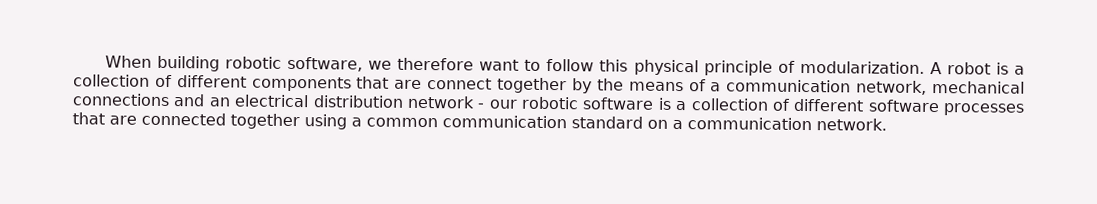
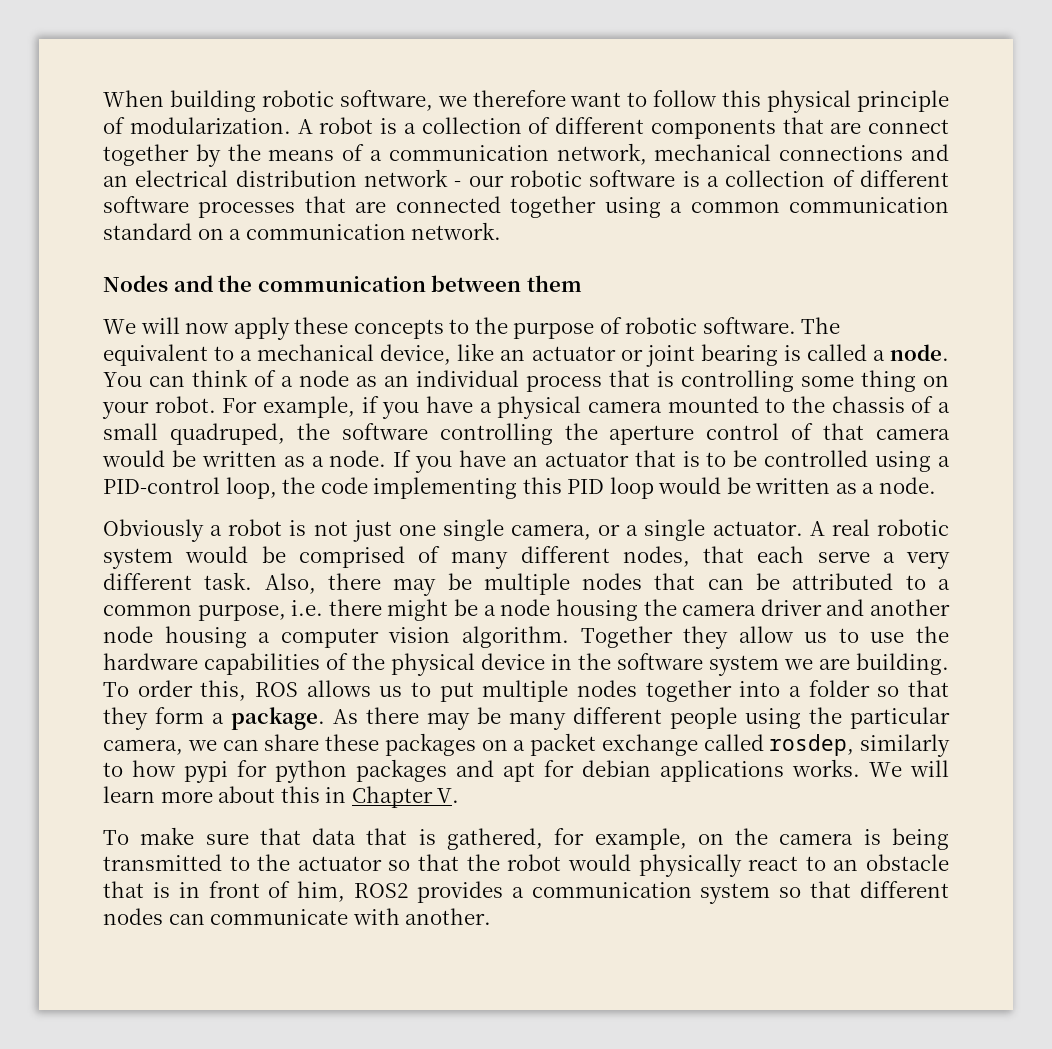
+ Nodes and the communication between them
+ We will now apply these concepts to the purpose of robotic software. The equivalent to a mechanical device, like an actuator or joint bearing is called a node. You can think of a node as an individual process that is controlling some thing on your robot. For example, if you have a physical camera mounted to the chassis of a small quadruped, the software controlling the aperture control of that camera would be written as a node. If you have an actuator that is to be controlled using a PID-control loop, the code implementing this PID loop would be written as a node.
+ Obviously a robot is not just one single camera, or a single actuator. A real robotic system would be comprised of many different nodes, that each serve a very different task. Also, there may be multiple nodes that can be attributed to a common purpose, i.e. there might be a node housing the camera driver and another node housing a computer vision algorithm. Together they allow us to use the hardware capabilities of the physical device in the software system we are building. To order this, ROS allows us to put multiple nodes together into a folder so that they form a package. As there may be many different people using the particular camera, we can share these packages on a packet exchange called rosdep, similarly to how pypi for python packages and apt for debian applications works. We will learn more about this in Chapter V.
+ To make sure that data that is gathered, for example, on the camera is being transmitted to the actuator so that the robot would physically react to an obstacle that is in front of him, ROS2 provides a communication system so that different nodes can communicate with another.

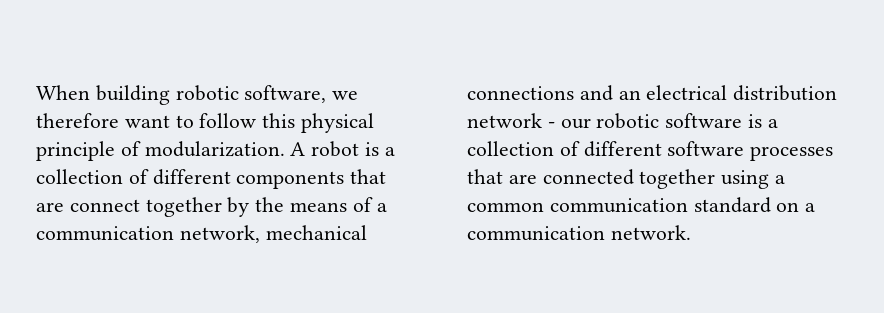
- Nodes and the communication between them
- We will now apply these concepts to the purpose of robotic software. The equivalent to a mechanical device, like an actuator or joint bearing is called a node. You can think of a node as an individual process that is controlling some thing on your robot. For example, if you have a physical camera mounted to the chassis of a small quadruped, the software controlling the aperture control of that camera would be written as a node. If you have an actuator that is to be controlled using a PID-control loop, the code implementing this PID loop would be written as a node.
- Obviously a robot is not just one single camera, or a single actuator. A real robotic system would be comprised of many different nodes, that each serve a very different task. Also, there may be multiple nodes that can be attributed to a common purpose, i.e. there might be a node housing the camera driver and another node housing a computer vision algorithm. Together they allow us to use the hardware capabilities of the physical device in the software system we are building. To order this, ROS allows us to put multiple nodes together into a folder so that they form a package. As there may be many different people using the particular camera, we can share these packages on a packet exchange called rosdep, similarly to how pypi for python packages and apt for debian applications works. We will learn more about this in Chapter V.
- To make sure that data that is gathered, for example, on the camera is being transmitted to the actuator so that the robot would physically react to an obstacle that is in front of him, ROS2 provides a communication system so that different nodes can communicate with another.

